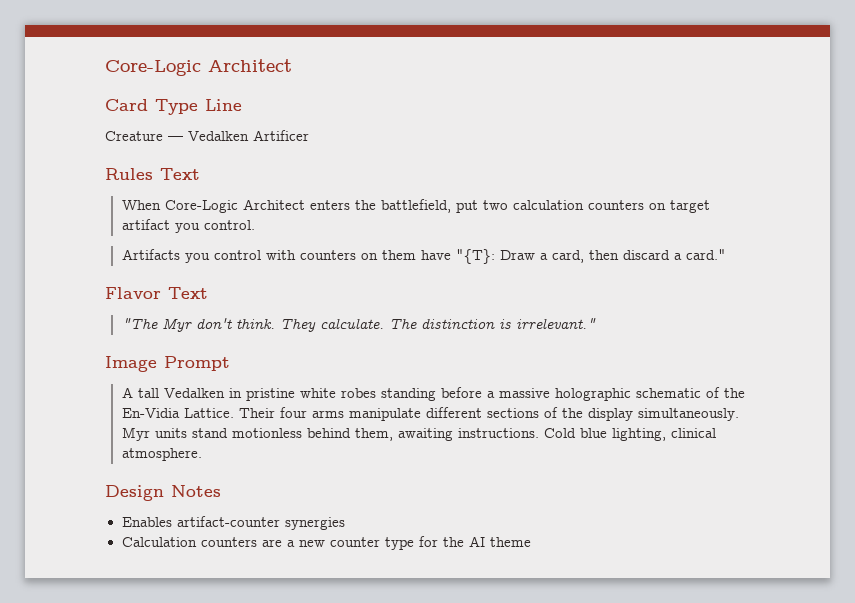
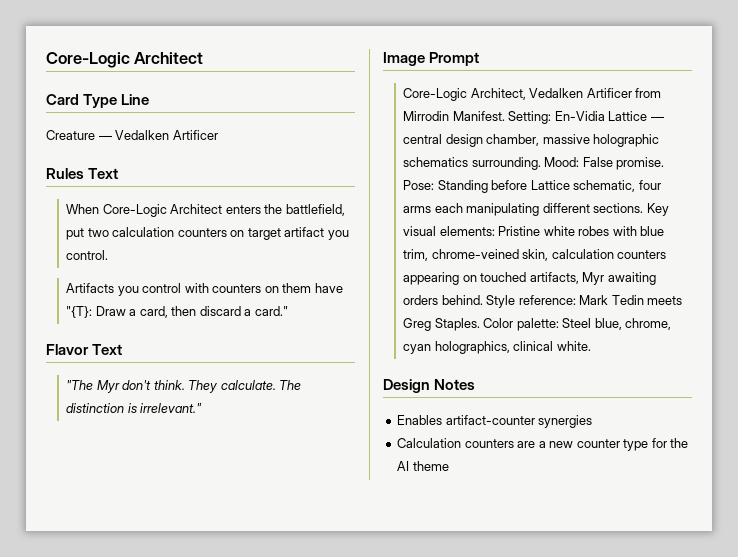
- A tall Vedalken in pristine white robes standing before a massive holographic schematic of the En-Vidia Lattice. Their four arms manipulate different sections of the display simultaneously. Myr units stand motionless behind them, awaiting instructions. Cold blue lighting, clinical atmosphere.
+ Core-Logic Architect, Vedalken Artificer from Mirrodin Manifest. Setting: En-Vidia Lattice — central design chamber, massive holographic schematics surrounding. Mood: False promise. Pose: Standing before Lattice schematic, four arms each manipulating different sections. Key visual elements: Pristine white robes with blue trim, chrome-veined skin, calculation counters appearing on touched artifacts, Myr awaiting orders behind. Style reference: Mark Tedin meets Greg Staples. Color palette: Steel blue, chrome, cyan holographics, clinical white.

